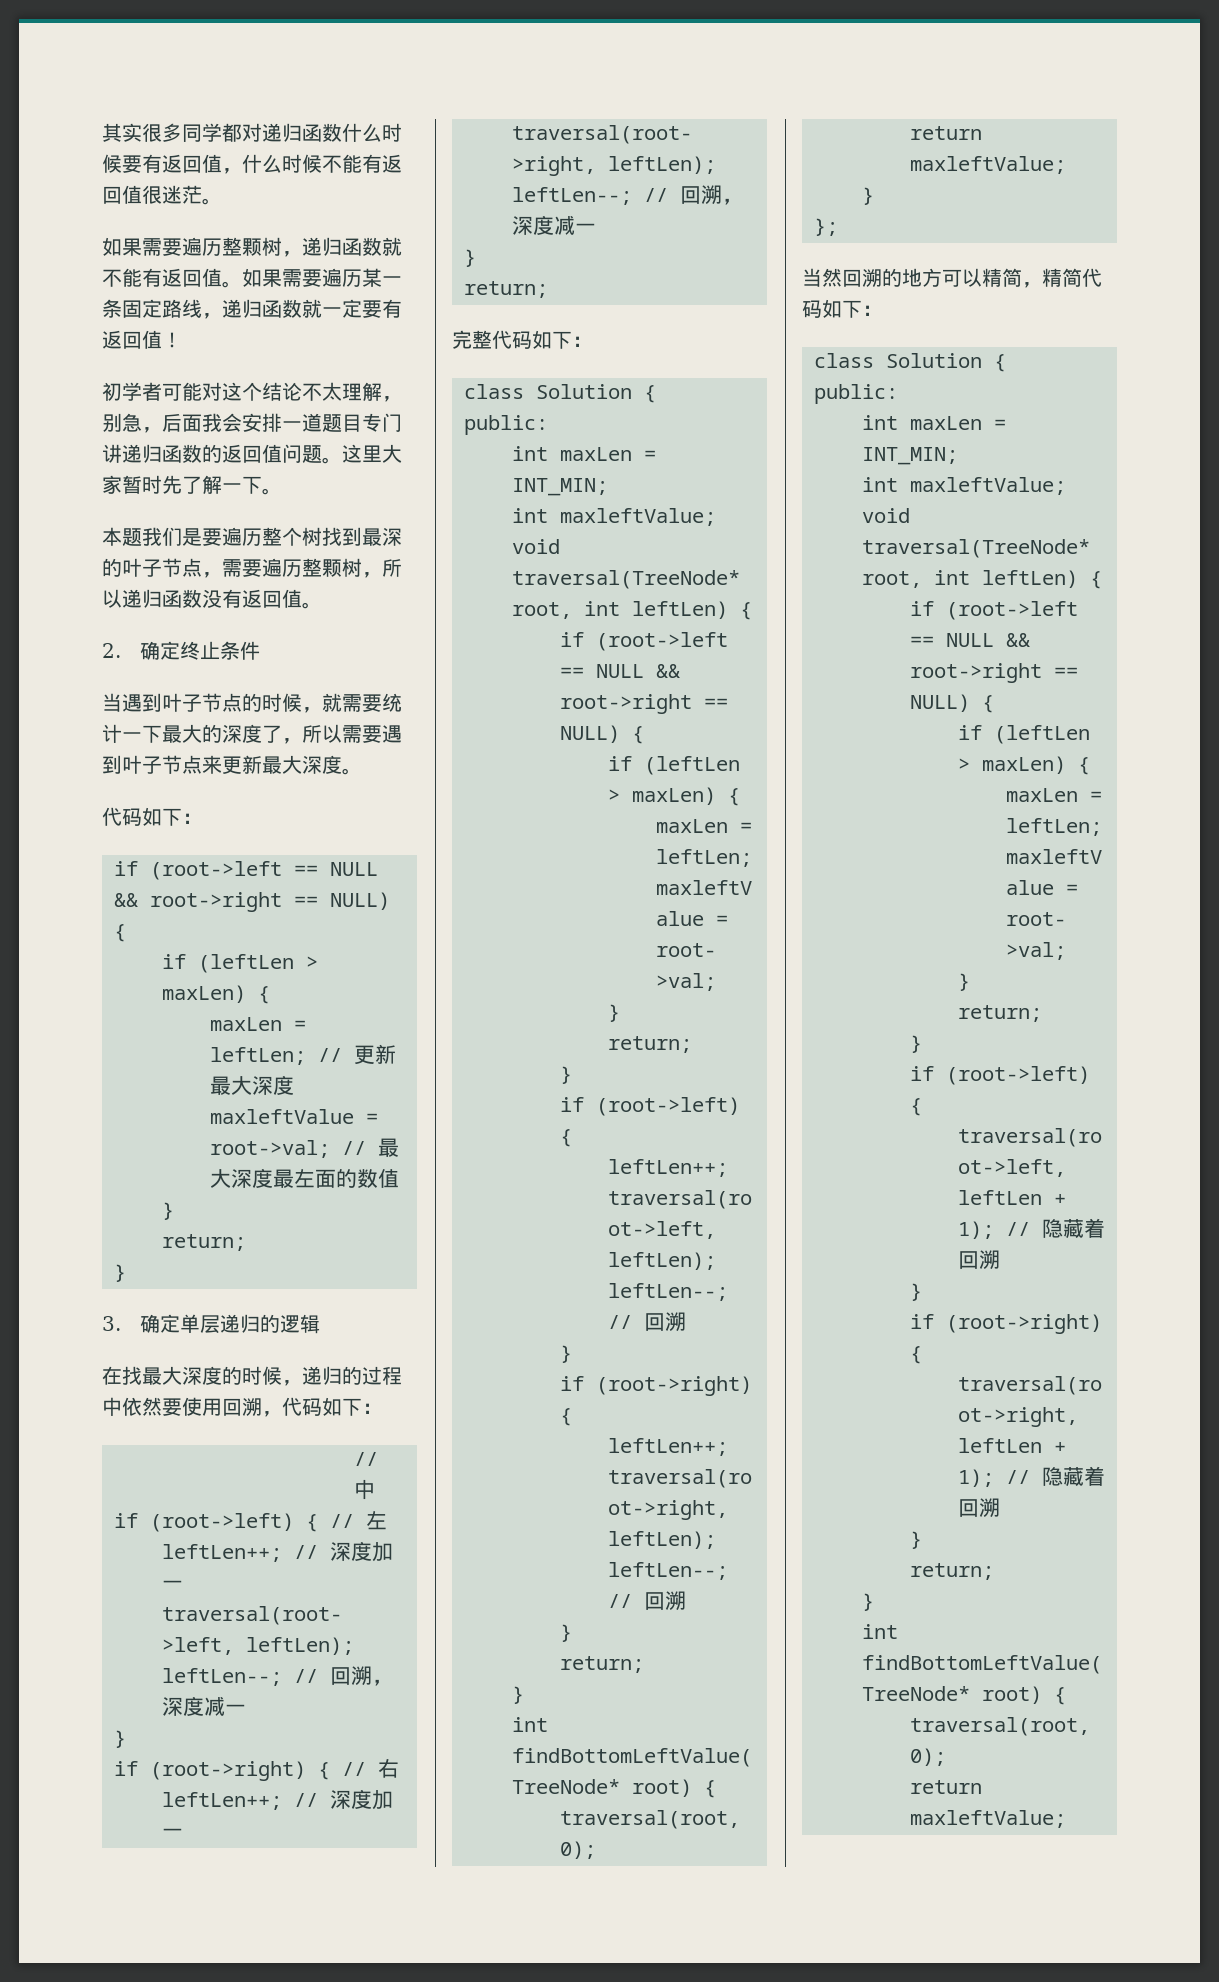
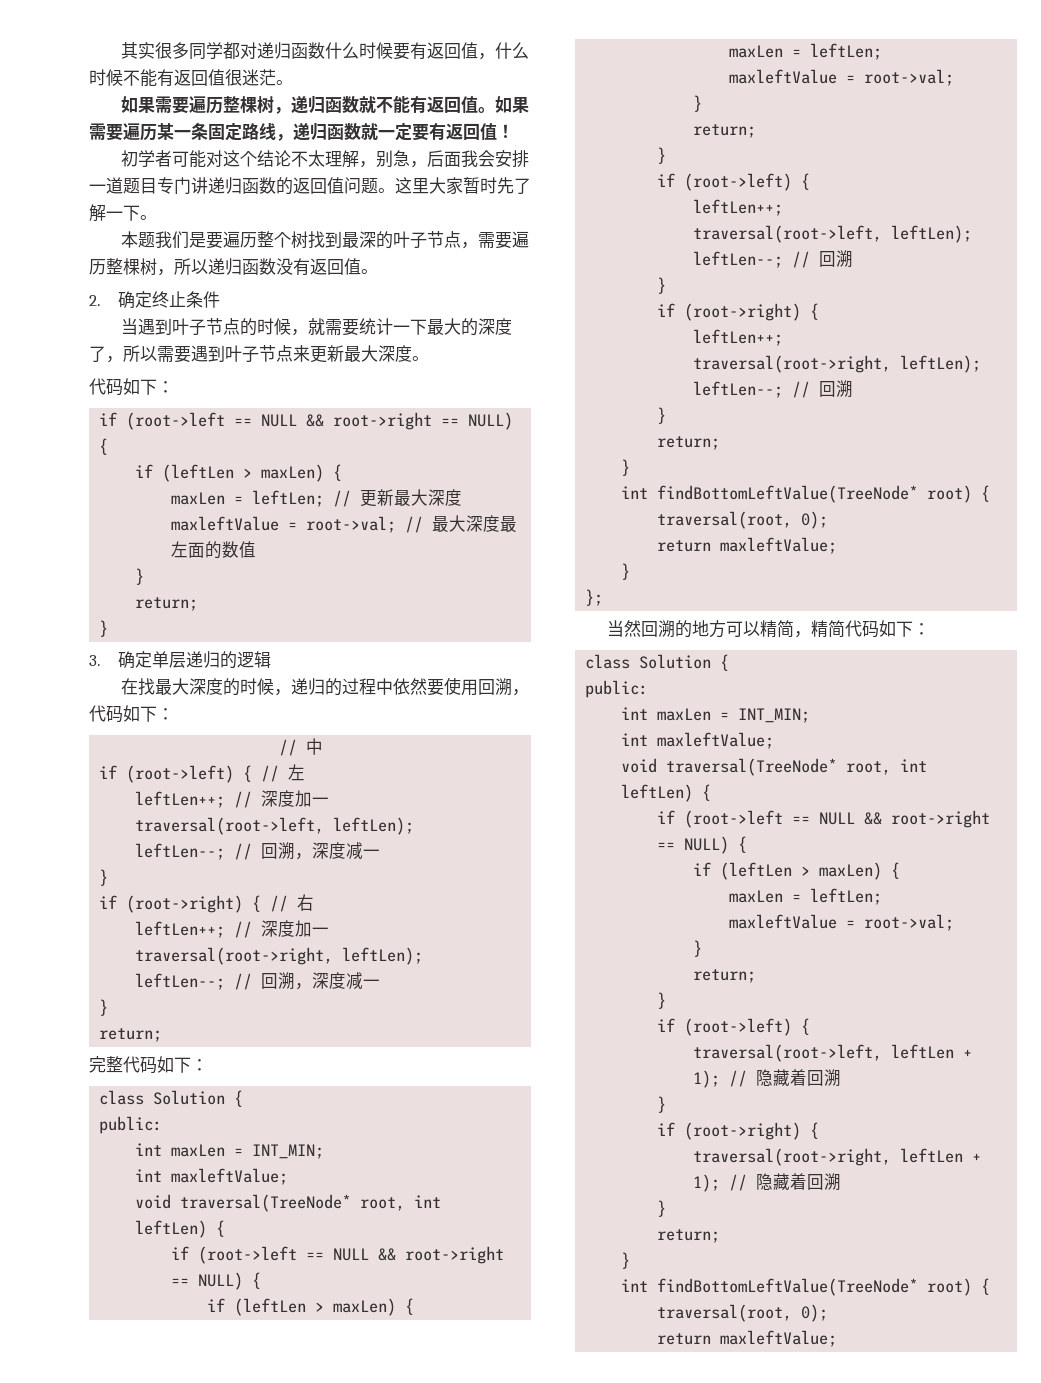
- 如果需要遍历整颗树，递归函数就不能有返回值。
+ 如果需要遍历整棵树，递归函数就不能有返回值。
- 本题我们是要遍历整个树找到最深的叶子节点，需要遍历整颗树，所以递归函数没有返回值。
+ 本题我们是要遍历整个树找到最深的叶子节点，需要遍历整棵树，所以递归函数没有返回值。

